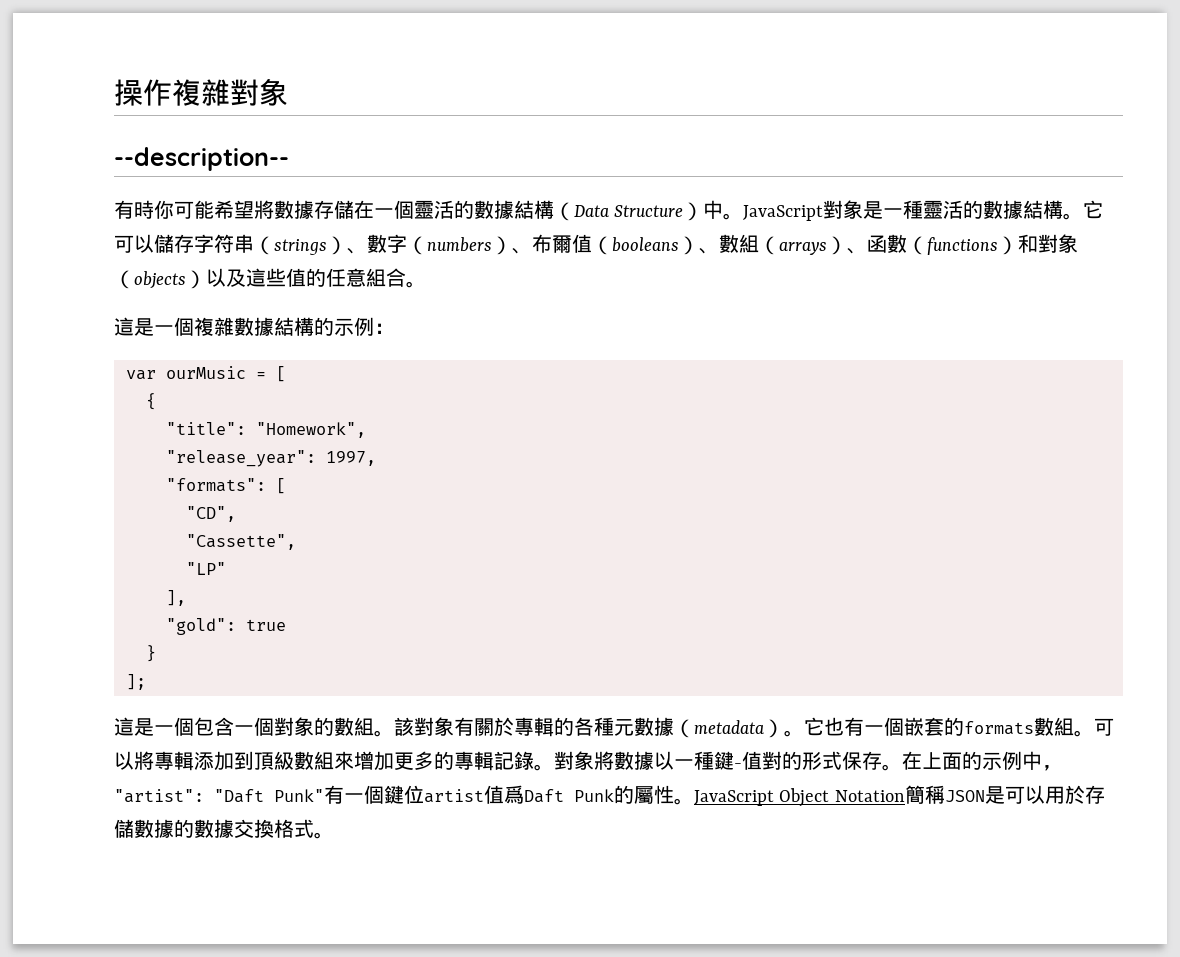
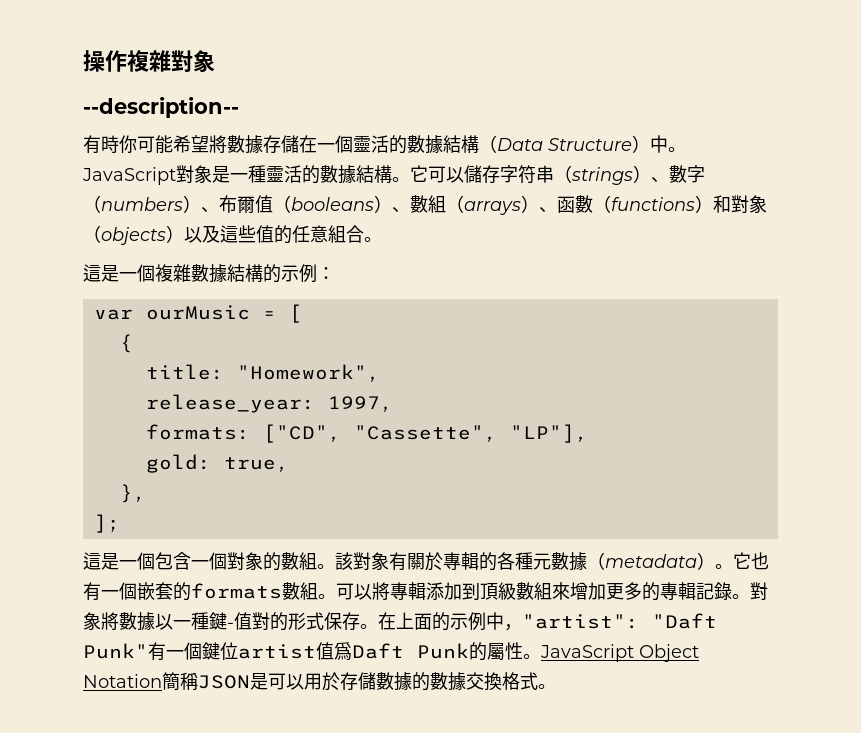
- "title": "Homework",
+ title: "Homework",
- "release_year": 1997,
+ release_year: 1997,
- "formats": [
- "CD",
- "Cassette",
- "LP"
- ],
- "gold": true
- }
+ formats: ["CD", "Cassette", "LP"],
+ gold: true,
+ },

